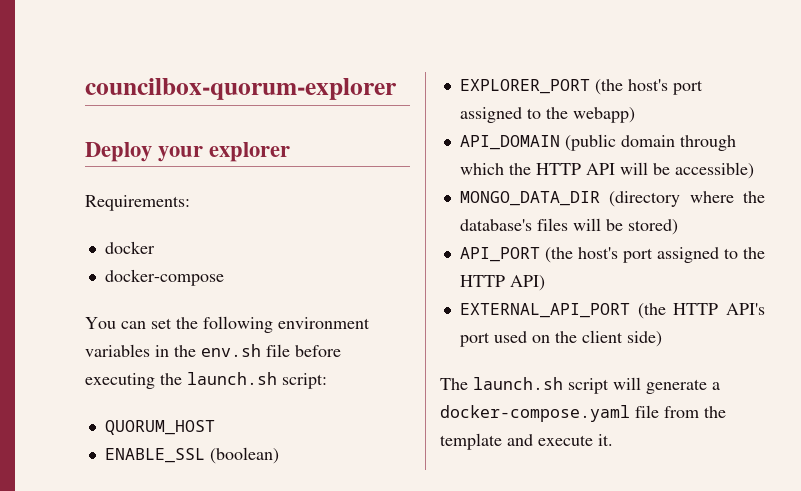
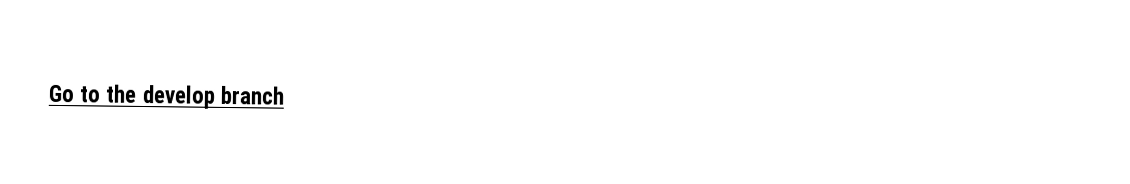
- councilbox-quorum-explorer
- Deploy your explorer
- Requirements:
- docker
- docker-compose
- You can set the following environment variables in the env.sh file before executing the launch.sh script:
- QUORUM_HOST
- ENABLE_SSL (boolean)
- EXPLORER_PORT (the host's port assigned to the webapp)
- API_DOMAIN (public domain through which the HTTP API will be accessible)
- MONGO_DATA_DIR (directory where the database's files will be stored)
- API_PORT (the host's port assigned to the HTTP API)
- EXTERNAL_API_PORT (the HTTP API's port used on the client side)
- The launch.sh script will generate a docker-compose.yaml file from the template and execute it.
+ Go to the develop branch

